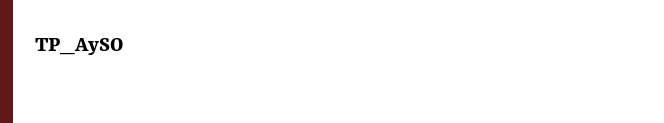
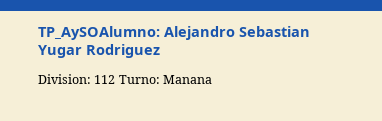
- TP_AySO
+ TP_AySOAlumno: Alejandro Sebastian Yugar Rodriguez
+ Division: 112 Turno: Manana

